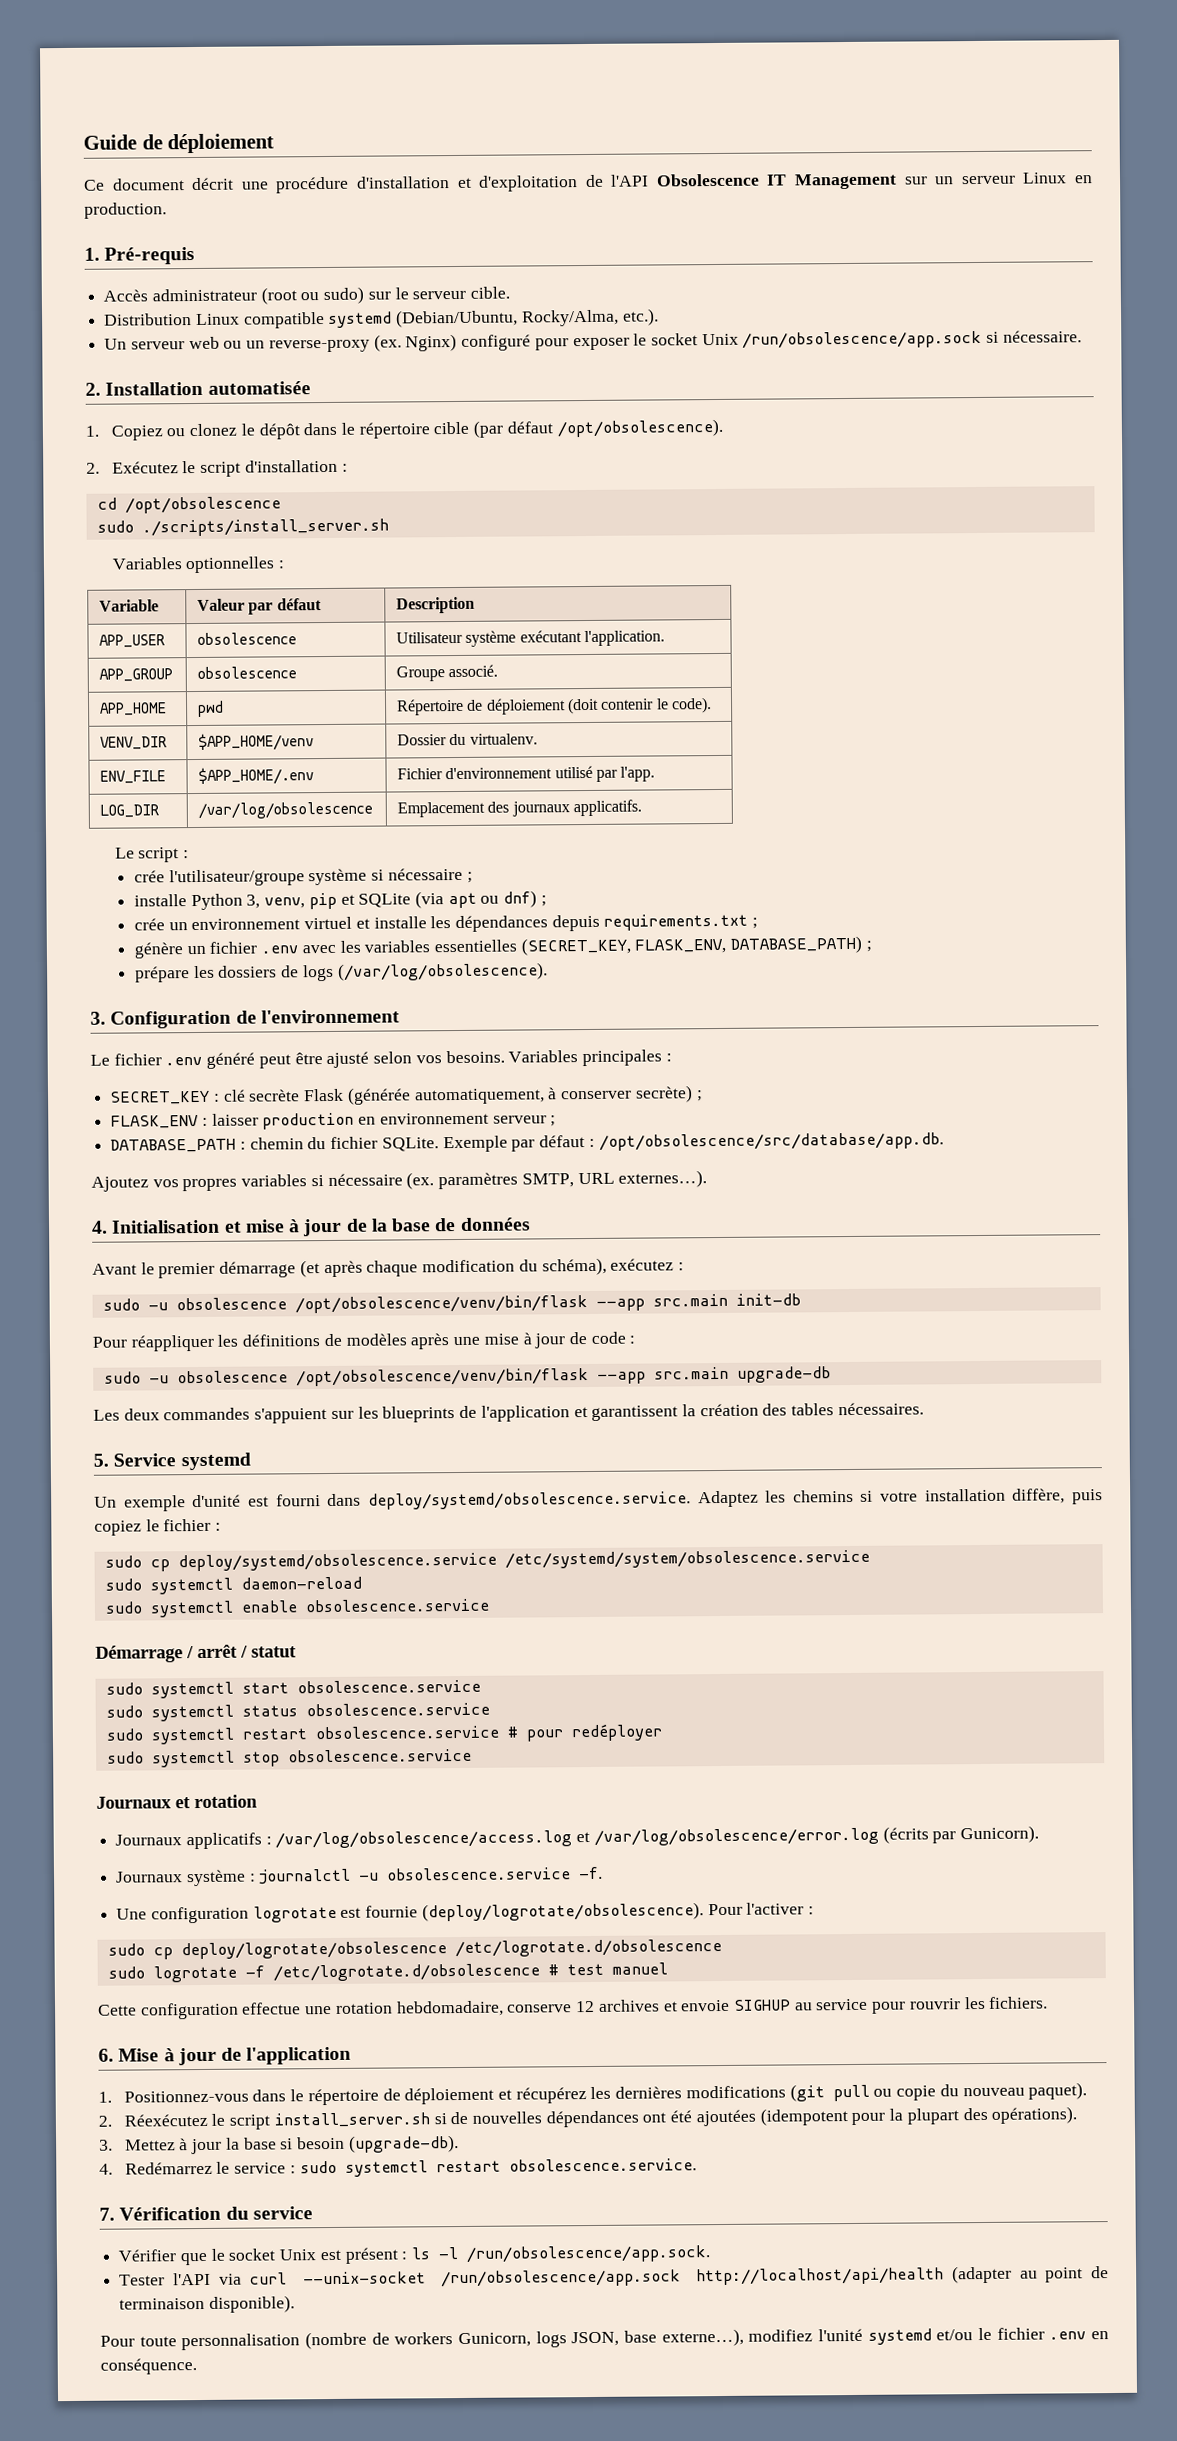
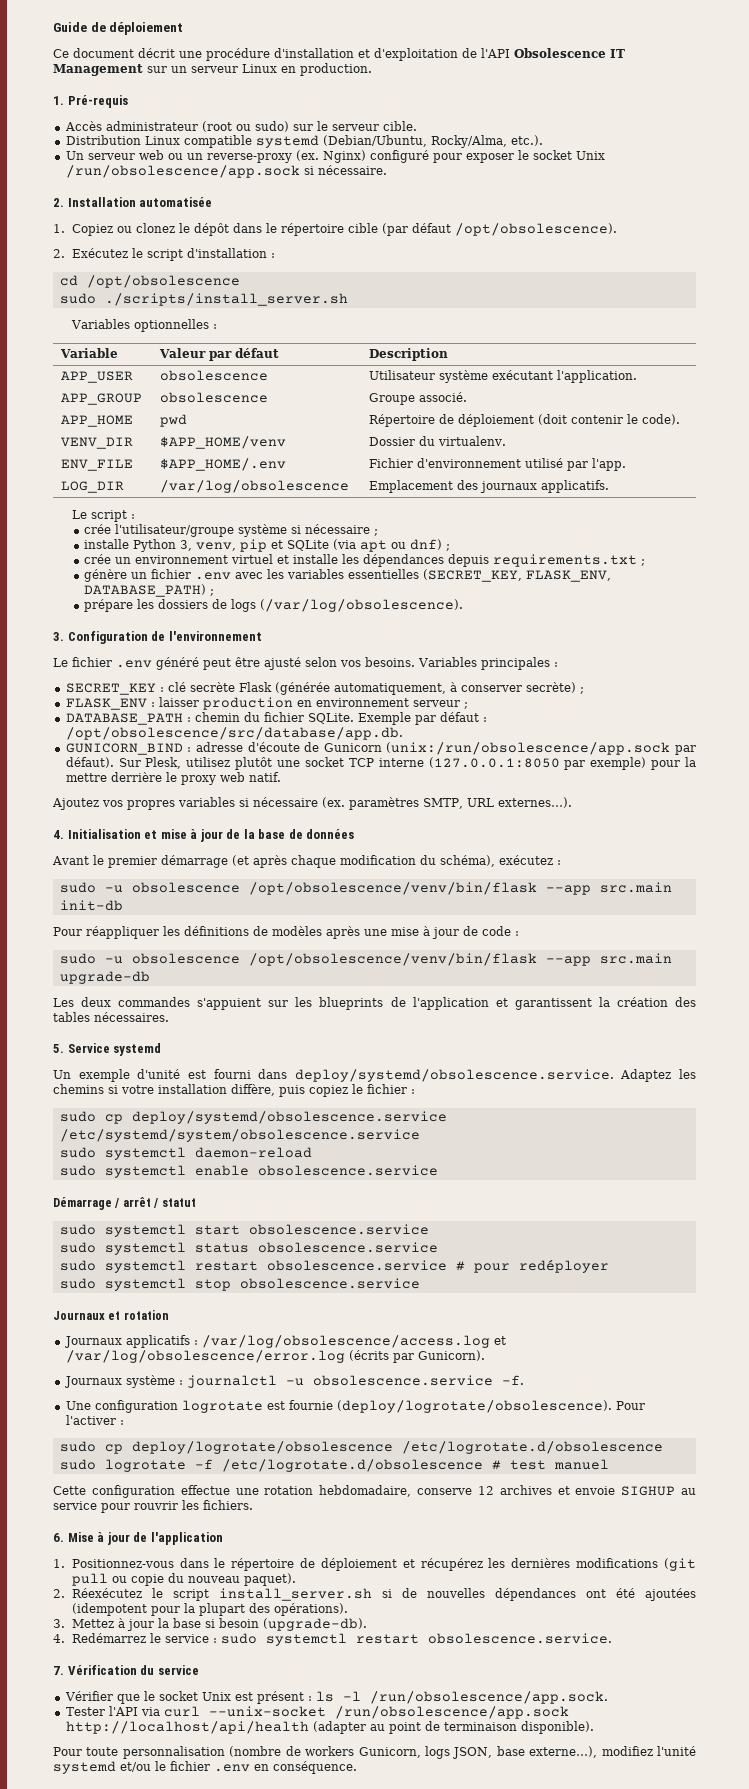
+ GUNICORN_BIND : adresse d'écoute de Gunicorn (unix:/run/obsolescence/app.sock par défaut). Sur Plesk, utilisez plutôt une socket TCP interne (127.0.0.1:8050 par exemple) pour la mettre derrière le proxy web natif.

